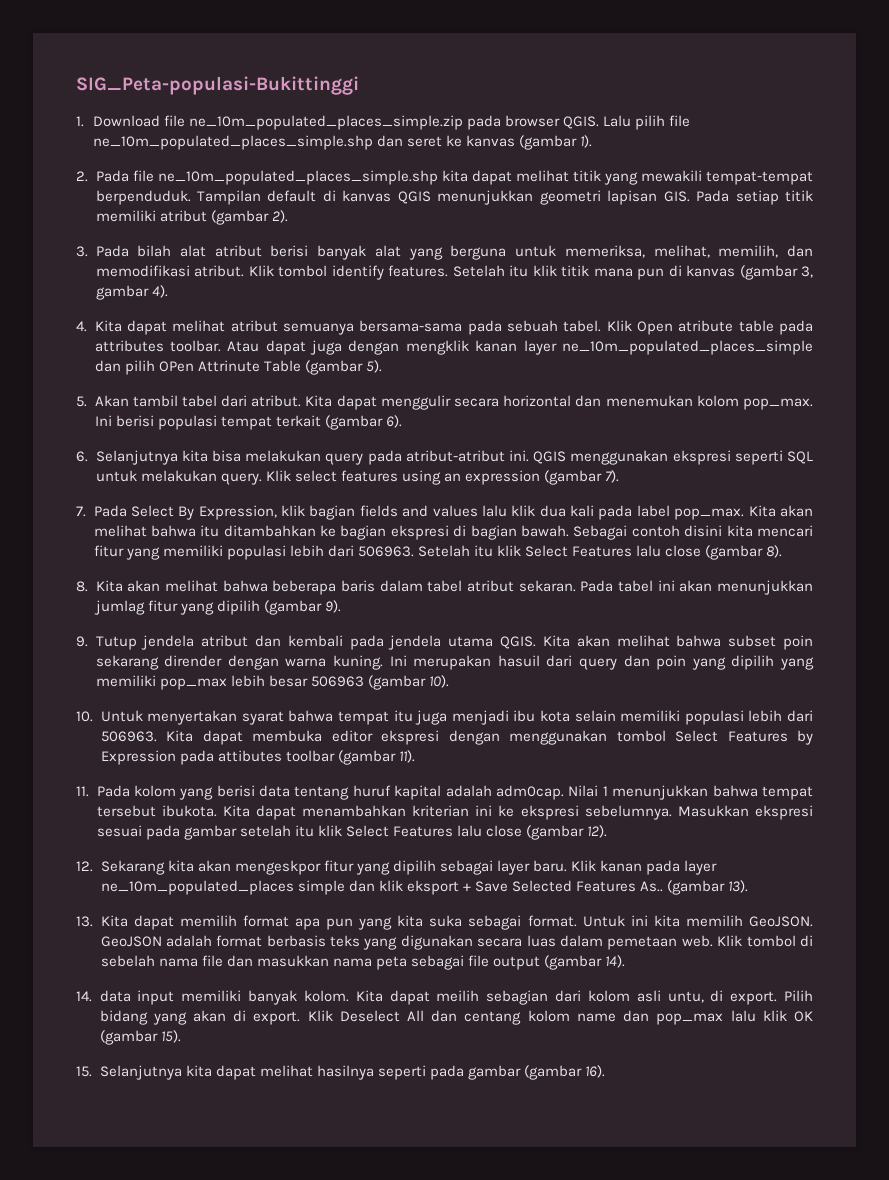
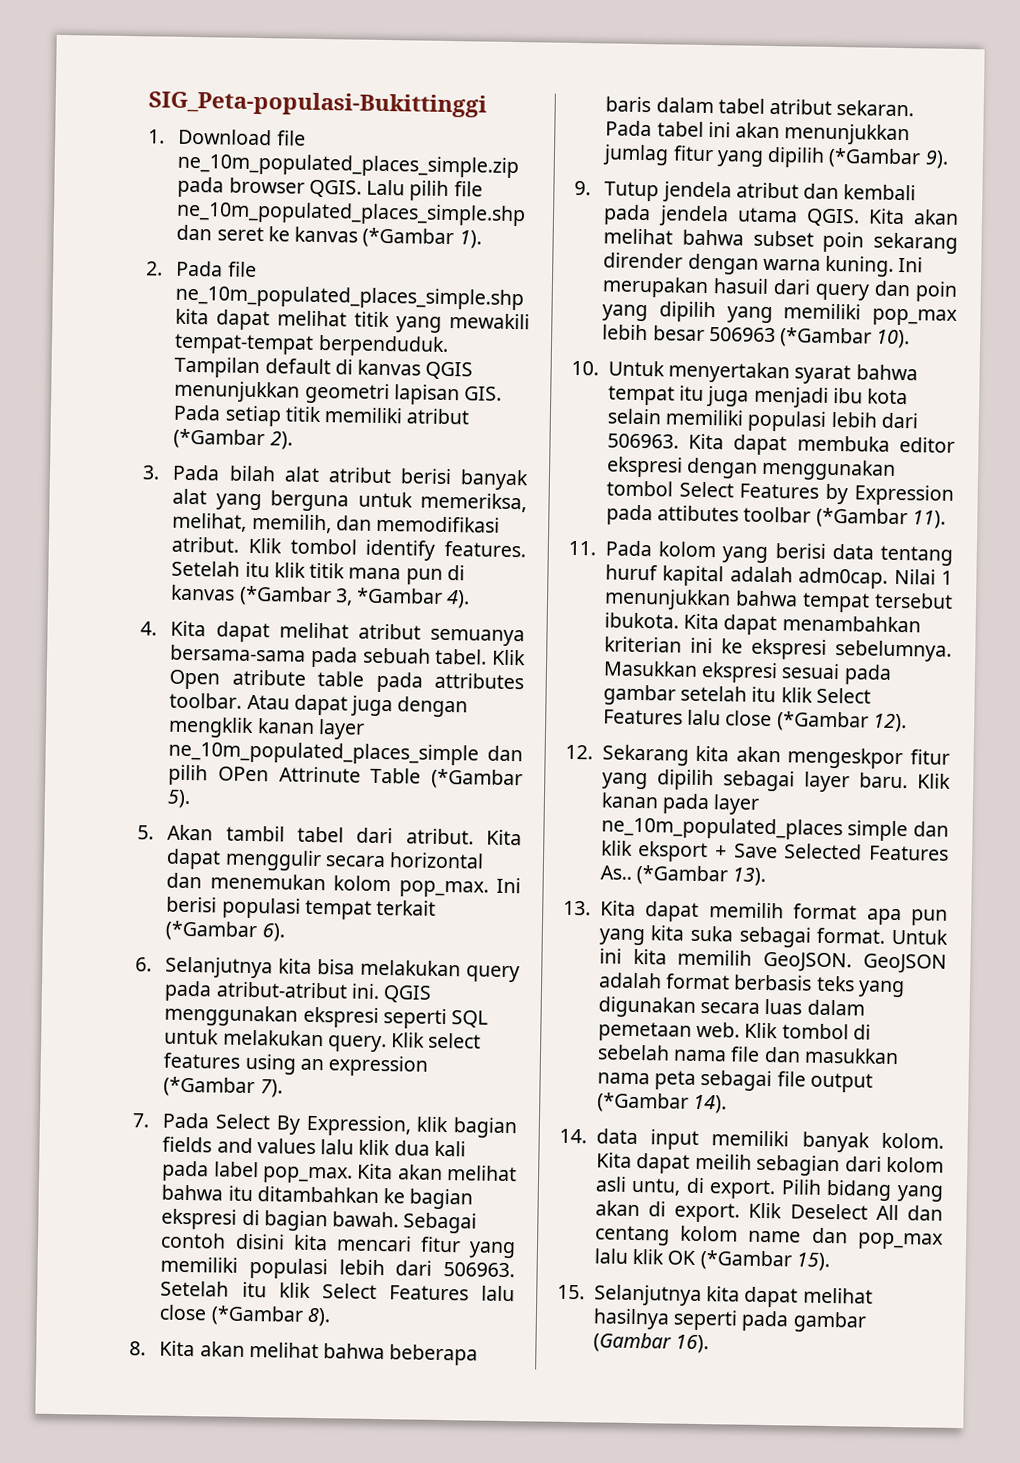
- Lalu pilih file ne_10m_populated_places_simple.shp dan seret ke kanvas (gambar 1).
+ Lalu pilih file ne_10m_populated_places_simple.shp dan seret ke kanvas (*Gambar 1).
- Tampilan default di kanvas QGIS menunjukkan geometri lapisan GIS. Pada setiap titik memiliki atribut (gambar 2).
+ Tampilan default di kanvas QGIS menunjukkan geometri lapisan GIS. Pada setiap titik memiliki atribut (*Gambar 2).
- Setelah itu klik titik mana pun di kanvas (gambar 3, gambar 4).
+ Setelah itu klik titik mana pun di kanvas (*Gambar 3, *Gambar 4).
- Atau dapat juga dengan mengklik kanan layer ne_10m_populated_places_simple dan pilih OPen Attrinute Table (gambar 5).
+ Atau dapat juga dengan mengklik kanan layer ne_10m_populated_places_simple dan pilih OPen Attrinute Table (*Gambar 5).
- Ini berisi populasi tempat terkait (gambar 6).
+ Ini berisi populasi tempat terkait (*Gambar 6).
- Klik select features using an expression (gambar 7).
+ Klik select features using an expression (*Gambar 7).
- Setelah itu klik Select Features lalu close (gambar 8).
+ Setelah itu klik Select Features lalu close (*Gambar 8).
- Pada tabel ini akan menunjukkan jumlag fitur yang dipilih (gambar 9).
+ Pada tabel ini akan menunjukkan jumlag fitur yang dipilih (*Gambar 9).
- Ini merupakan hasuil dari query dan poin yang dipilih yang memiliki pop_max lebih besar 506963 (gambar 10).
+ Ini merupakan hasuil dari query dan poin yang dipilih yang memiliki pop_max lebih besar 506963 (*Gambar 10).
- Kita dapat membuka editor ekspresi dengan menggunakan tombol Select Features by Expression pada attibutes toolbar (gambar 11).
+ Kita dapat membuka editor ekspresi dengan menggunakan tombol Select Features by Expression pada attibutes toolbar (*Gambar 11).
- Masukkan ekspresi sesuai pada gambar setelah itu klik Select Features lalu close (gambar 12).
+ Masukkan ekspresi sesuai pada gambar setelah itu klik Select Features lalu close (*Gambar 12).
- (gambar 13).
+ (*Gambar 13).
- Klik tombol di sebelah nama file dan masukkan nama peta sebagai file output (gambar 14).
+ Klik tombol di sebelah nama file dan masukkan nama peta sebagai file output (*Gambar 14).
- Klik Deselect All dan centang kolom name dan pop_max lalu klik OK (gambar 15).
+ Klik Deselect All dan centang kolom name dan pop_max lalu klik OK (*Gambar 15).
- 15. Selanjutnya kita dapat melihat hasilnya seperti pada gambar (gambar 16).
+ 15. Selanjutnya kita dapat melihat hasilnya seperti pada gambar (Gambar 16).

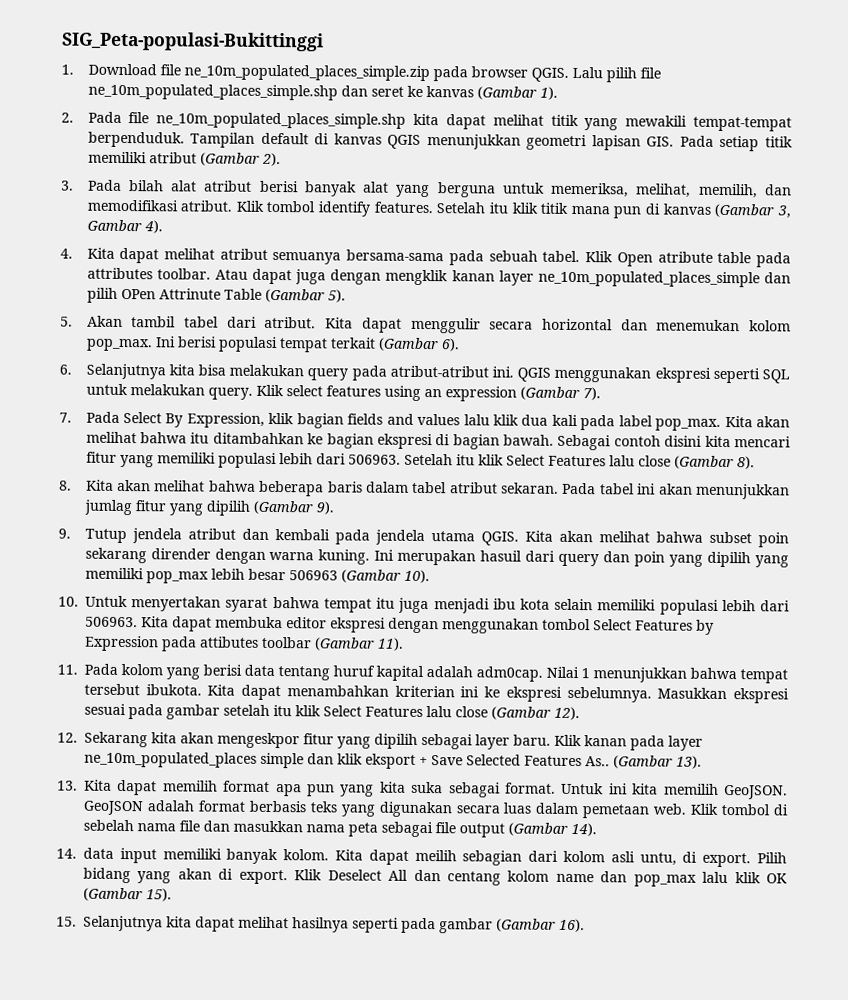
- Lalu pilih file ne_10m_populated_places_simple.shp dan seret ke kanvas (*Gambar 1).
+ Lalu pilih file ne_10m_populated_places_simple.shp dan seret ke kanvas (Gambar 1).
- Tampilan default di kanvas QGIS menunjukkan geometri lapisan GIS. Pada setiap titik memiliki atribut (*Gambar 2).
+ Tampilan default di kanvas QGIS menunjukkan geometri lapisan GIS. Pada setiap titik memiliki atribut (Gambar 2).
- Setelah itu klik titik mana pun di kanvas (*Gambar 3, *Gambar 4).
+ Setelah itu klik titik mana pun di kanvas (Gambar 3, Gambar 4).
- Atau dapat juga dengan mengklik kanan layer ne_10m_populated_places_simple dan pilih OPen Attrinute Table (*Gambar 5).
+ Atau dapat juga dengan mengklik kanan layer ne_10m_populated_places_simple dan pilih OPen Attrinute Table (Gambar 5).
- Ini berisi populasi tempat terkait (*Gambar 6).
+ Ini berisi populasi tempat terkait (Gambar 6).
- Klik select features using an expression (*Gambar 7).
+ Klik select features using an expression (Gambar 7).
- Setelah itu klik Select Features lalu close (*Gambar 8).
+ Setelah itu klik Select Features lalu close (Gambar 8).
- Pada tabel ini akan menunjukkan jumlag fitur yang dipilih (*Gambar 9).
+ Pada tabel ini akan menunjukkan jumlag fitur yang dipilih (Gambar 9).
- Ini merupakan hasuil dari query dan poin yang dipilih yang memiliki pop_max lebih besar 506963 (*Gambar 10).
+ Ini merupakan hasuil dari query dan poin yang dipilih yang memiliki pop_max lebih besar 506963 (Gambar 10).
- Kita dapat membuka editor ekspresi dengan menggunakan tombol Select Features by Expression pada attibutes toolbar (*Gambar 11).
+ Kita dapat membuka editor ekspresi dengan menggunakan tombol Select Features by Expression pada attibutes toolbar (Gambar 11).
- Masukkan ekspresi sesuai pada gambar setelah itu klik Select Features lalu close (*Gambar 12).
+ Masukkan ekspresi sesuai pada gambar setelah itu klik Select Features lalu close (Gambar 12).
- (*Gambar 13).
+ (Gambar 13).
- Klik tombol di sebelah nama file dan masukkan nama peta sebagai file output (*Gambar 14).
+ Klik tombol di sebelah nama file dan masukkan nama peta sebagai file output (Gambar 14).
- Klik Deselect All dan centang kolom name dan pop_max lalu klik OK (*Gambar 15).
+ Klik Deselect All dan centang kolom name dan pop_max lalu klik OK (Gambar 15).

